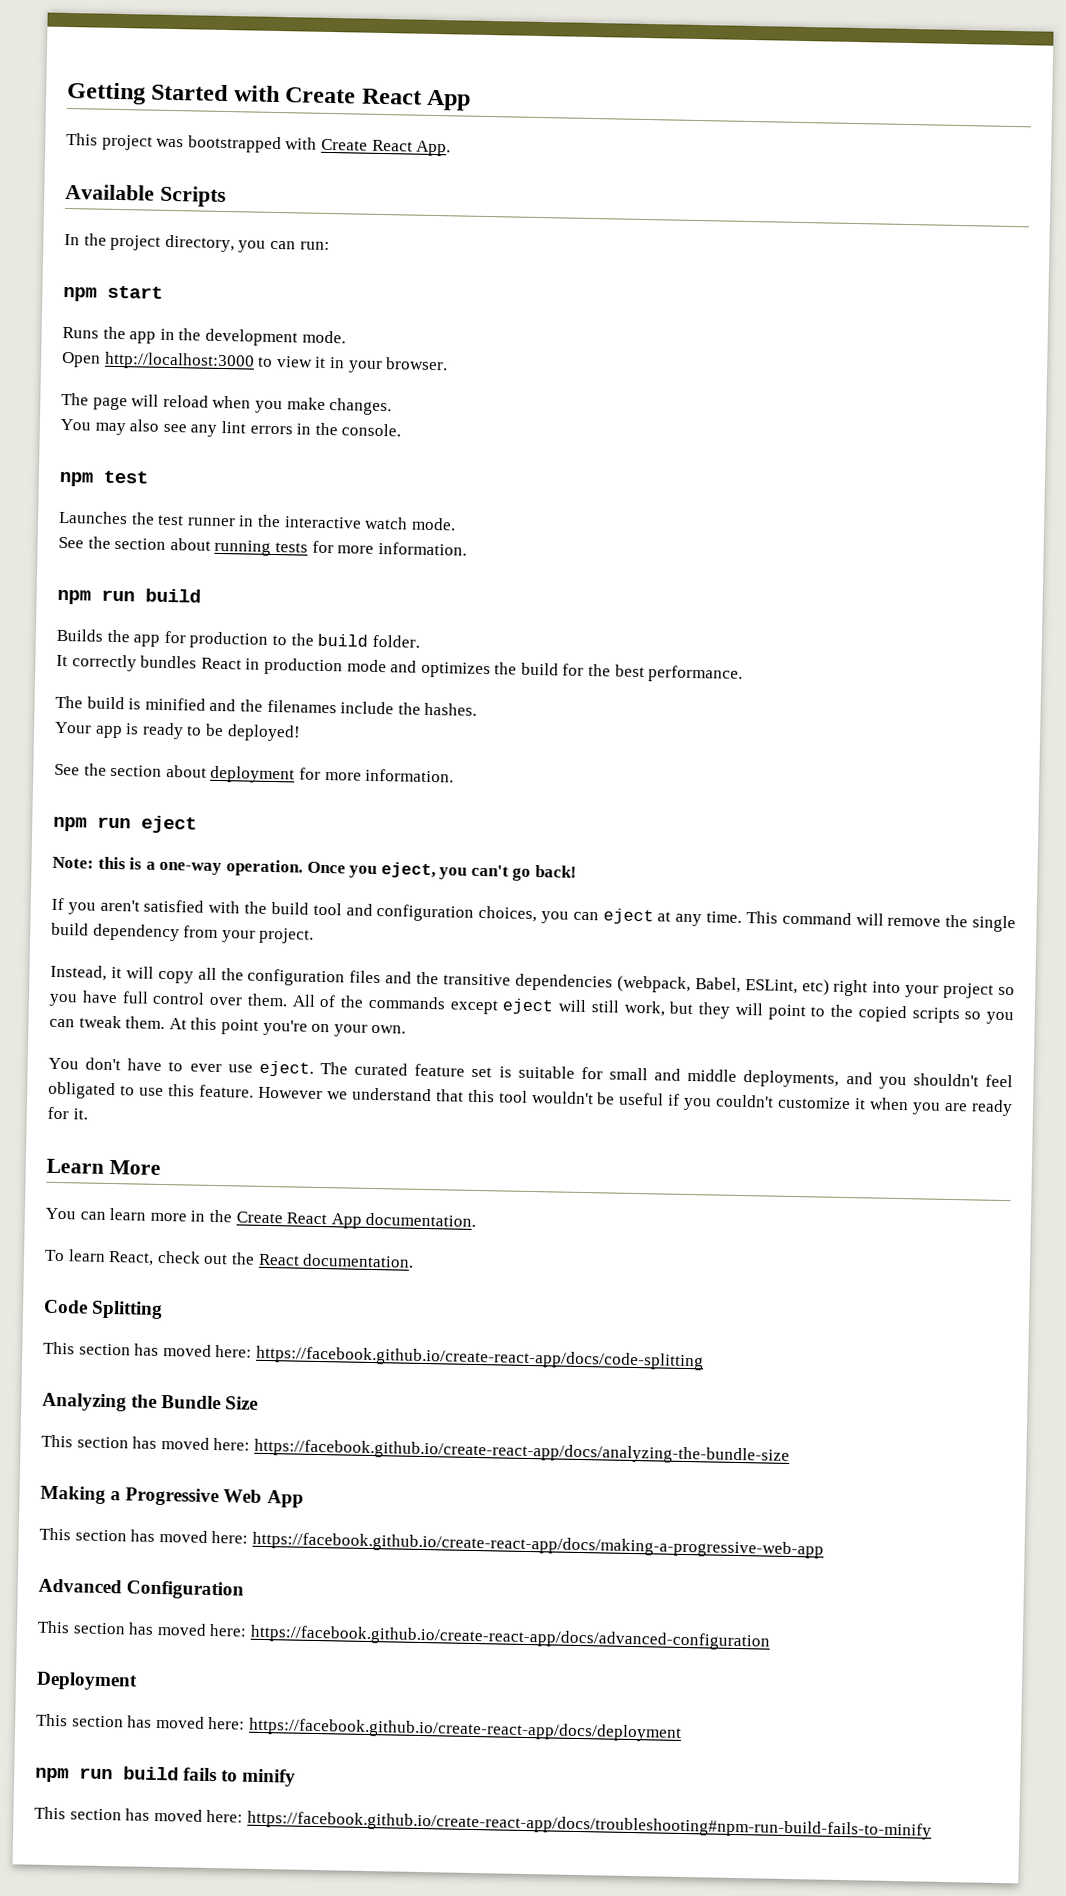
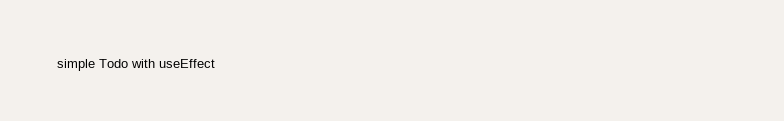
- Getting Started with Create React App
- This project was bootstrapped with Create React App.
- Available Scripts
- In the project directory, you can run:
- npm start
- Runs the app in the development mode.
- Open http://localhost:3000 to view it in your browser.
- The page will reload when you make changes.
- You may also see any lint errors in the console.
- npm test
- Launches the test runner in the interactive watch mode.
- See the section about running tests for more information.
- npm run build
- Builds the app for production to the build folder.
- It correctly bundles React in production mode and optimizes the build for the best performance.
- The build is minified and the filenames include the hashes.
- Your app is ready to be deployed!
- See the section about deployment for more information.
- npm run eject
- Note: this is a one-way operation. Once you eject, you can't go back!
- If you aren't satisfied with the build tool and configuration choices, you can eject at any time. This command will remove the single build dependency from your project.
- Instead, it will copy all the configuration files and the transitive dependencies (webpack, Babel, ESLint, etc) right into your project so you have full control over them. All of the commands except eject will still work, but they will point to the copied scripts so you can tweak them. At this point you're on your own.
- You don't have to ever use eject. The curated feature set is suitable for small and middle deployments, and you shouldn't feel obligated to use this feature. However we understand that this tool wouldn't be useful if you couldn't customize it when you are ready for it.
- Learn More
- You can learn more in the Create React App documentation.
- To learn React, check out the React documentation.
- Code Splitting
- This section has moved here: https://facebook.github.io/create-react-app/docs/code-splitting
- Analyzing the Bundle Size
- This section has moved here: https://facebook.github.io/create-react-app/docs/analyzing-the-bundle-size
- Making a Progressive Web App
- This section has moved here: https://facebook.github.io/create-react-app/docs/making-a-progressive-web-app
- Advanced Configuration
- This section has moved here: https://facebook.github.io/create-react-app/docs/advanced-configuration
- Deployment
- This section has moved here: https://facebook.github.io/create-react-app/docs/deployment
- npm run build fails to minify
- This section has moved here: https://facebook.github.io/create-react-app/docs/troubleshooting#npm-run-build-fails-to-minify
+ simple Todo with useEffect

